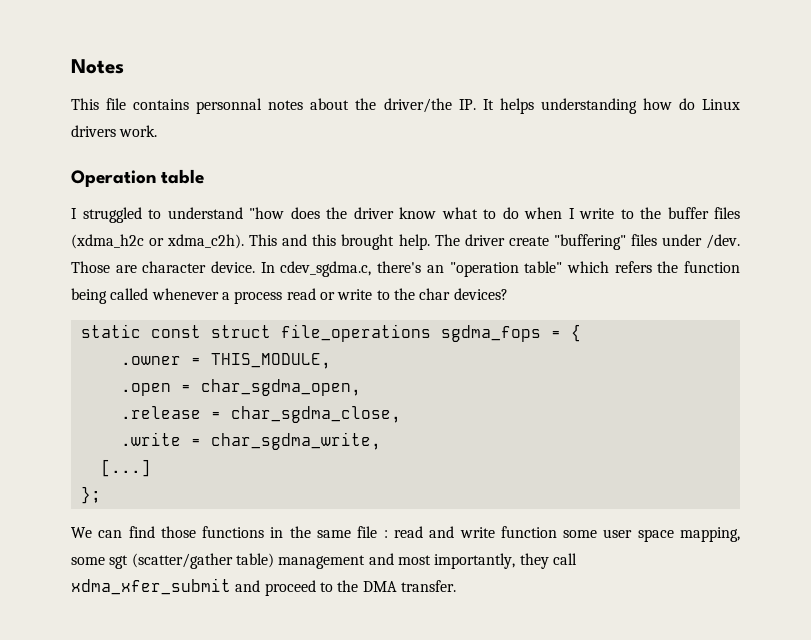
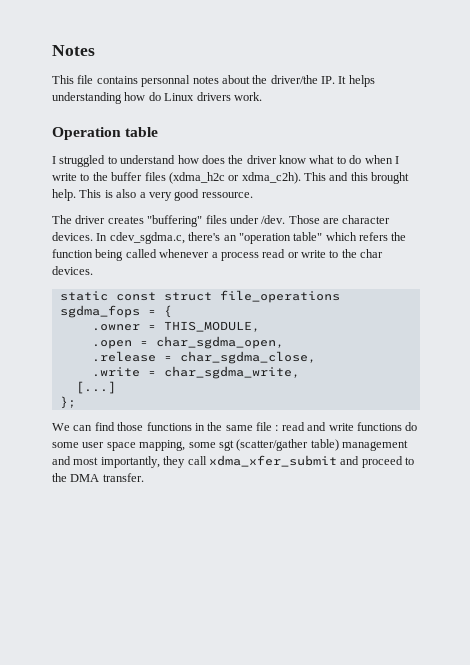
- I struggled to understand "how does the driver know what to do when I write to the buffer files (xdma_h2c or xdma_c2h).
+ I struggled to understand how does the driver know what to do when I write to the buffer files (xdma_h2c or xdma_c2h).
- This and this brought help. The driver create "buffering" files under /dev.
+ This and this brought help. This is also a very good ressource.
+ The driver creates "buffering" files under /dev.
- Those are character device.
+ Those are character devices.
- In cdev_sgdma.c, there's an "operation table" which refers the function being called whenever a process read or write to the char devices?
+ In cdev_sgdma.c, there's an "operation table" which refers the function being called whenever a process read or write to the char devices.
- We can find those functions in the same file : read and write function some user space mapping, some sgt (scatter/gather table) management and most importantly, they call xdma_xfer_submit and proceed to the DMA transfer.
+ We can find those functions in the same file : read and write functions do some user space mapping, some sgt (scatter/gather table) management and most importantly, they call xdma_xfer_submit and proceed to the DMA transfer.

